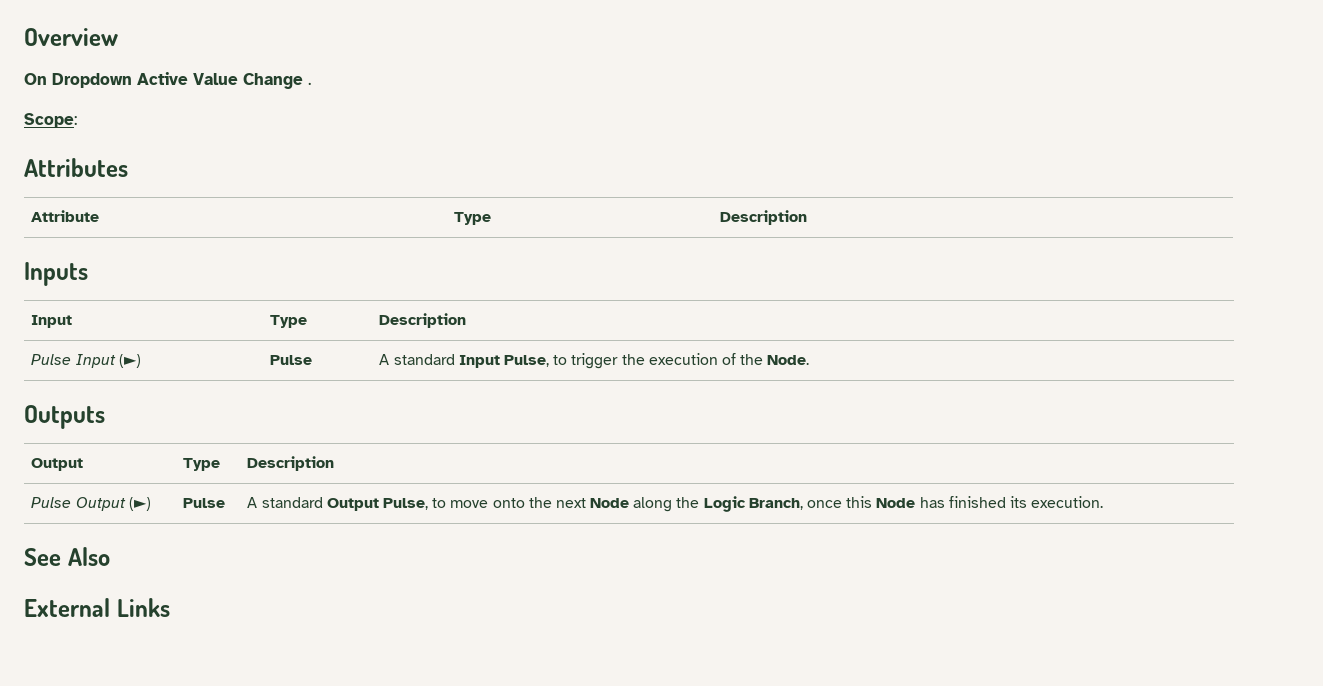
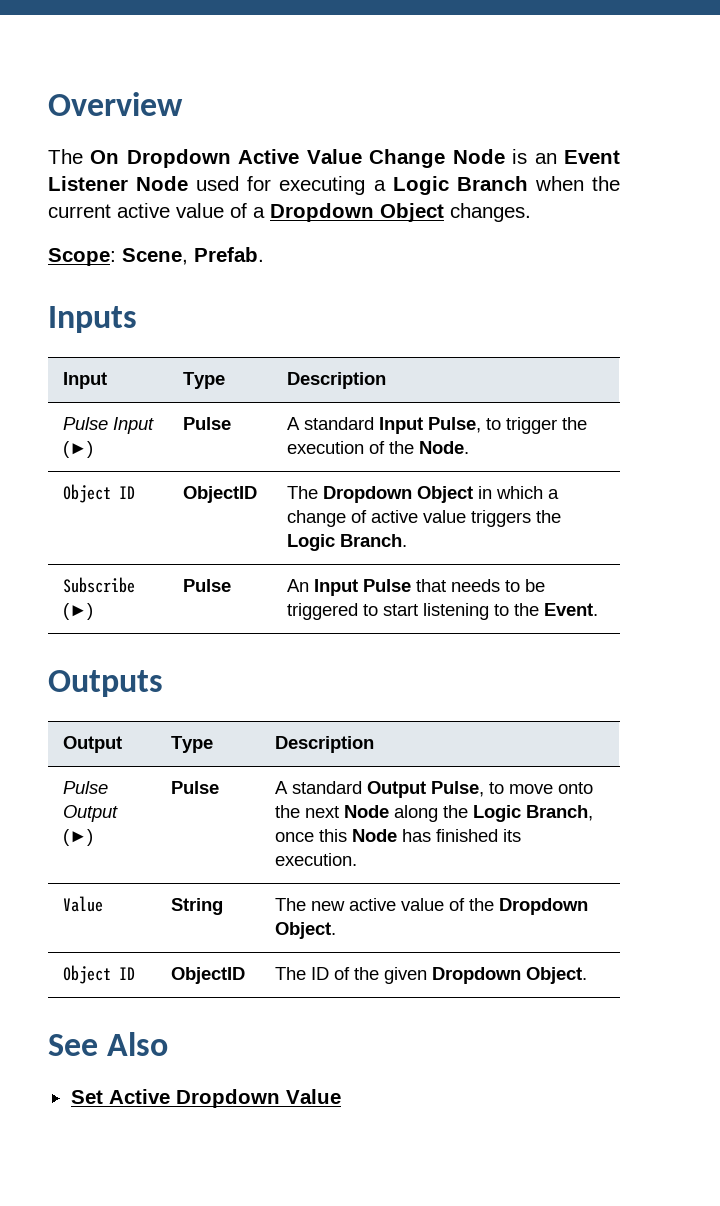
- On Dropdown Active Value Change .
- Scope:
- Attributes
- Attribute | Type | Description
+ The On Dropdown Active Value Change Node is an Event Listener Node used for executing a Logic Branch when the current active value of a Dropdown Object changes.
+ Scope: Scene, Prefab.
+ Object ID | ObjectID | The Dropdown Object in which a change of active value triggers the Logic Branch.
+ Subscribe (►) | Pulse | An Input Pulse that needs to be triggered to start listening to the Event.
+ Value | String | The new active value of the Dropdown Object.
+ Object ID | ObjectID | The ID of the given Dropdown Object.
  See Also
- External Links
+ Set Active Dropdown Value

